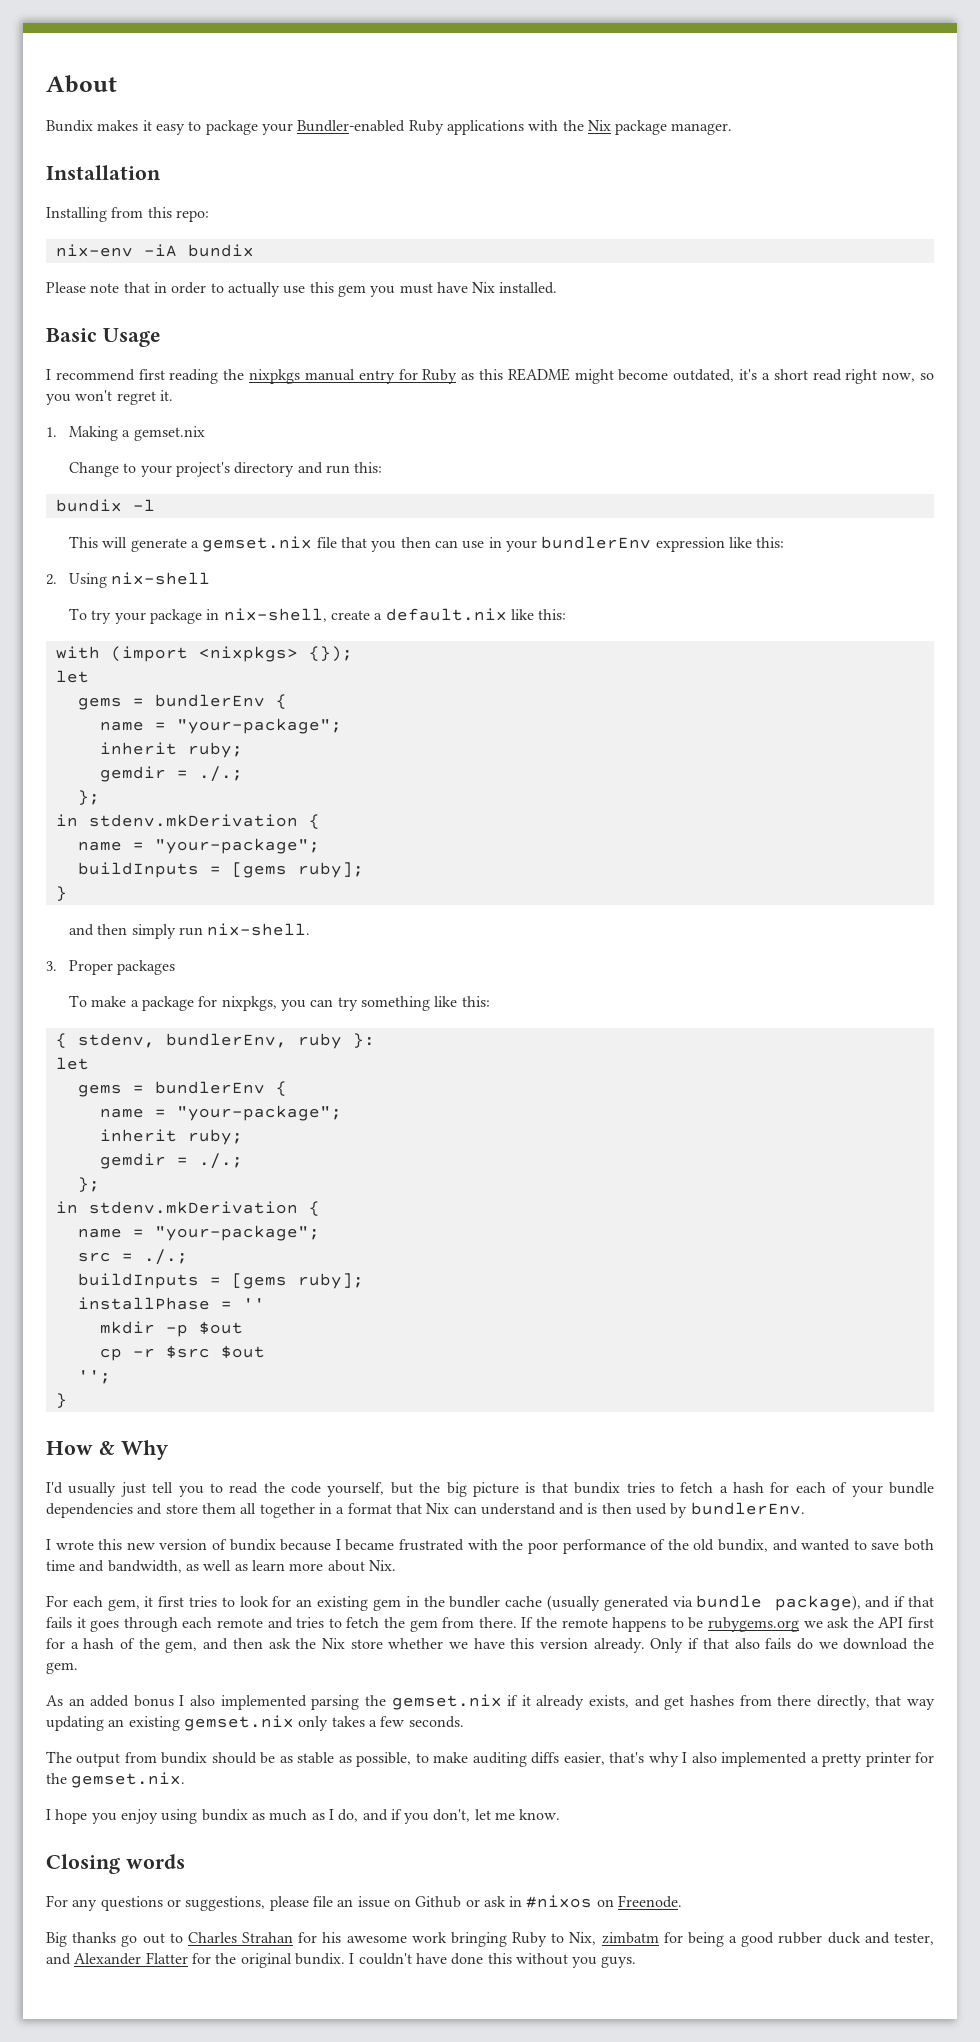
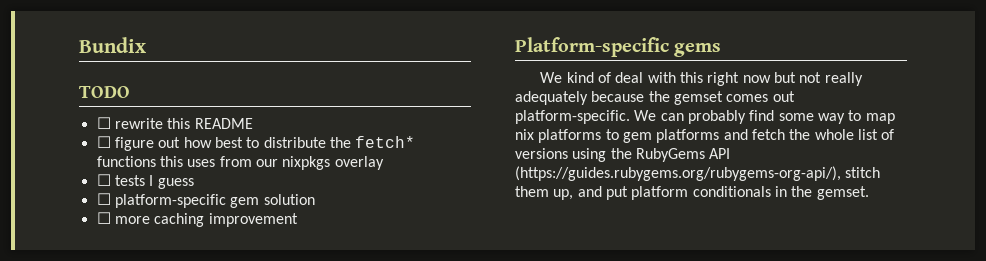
- About
- Bundix makes it easy to package your Bundler-enabled Ruby applications with the Nix package manager.
- Installation
- Installing from this repo:
- nix-env -iA bundix
- Please note that in order to actually use this gem you must have Nix installed.
- Basic Usage
- I recommend first reading the nixpkgs manual entry for Ruby as this README might become outdated, it's a short read right now, so you won't regret it.
- 1. Making a gemset.nix
- Change to your project's directory and run this:
- bundix -l
- This will generate a gemset.nix file that you then can use in your bundlerEnv expression like this:
- 2. Using nix-shell
- To try your package in nix-shell, create a default.nix like this:
- with (import <nixpkgs> {});
- let
- gems = bundlerEnv {
- name = "your-package";
- inherit ruby;
- gemdir = ./.;
- };
- in stdenv.mkDerivation {
- name = "your-package";
- buildInputs = [gems ruby];
- }
- and then simply run nix-shell.
- 3. Proper packages
- To make a package for nixpkgs, you can try something like this:
- { stdenv, bundlerEnv, ruby }:
- let
- gems = bundlerEnv {
- name = "your-package";
- inherit ruby;
- gemdir = ./.;
- };
- in stdenv.mkDerivation {
- name = "your-package";
- src = ./.;
- buildInputs = [gems ruby];
- installPhase = ''
- mkdir -p $out
- cp -r $src $out
- '';
- }
- How & Why
- I'd usually just tell you to read the code yourself, but the big picture is that bundix tries to fetch a hash for each of your bundle dependencies and store them all together in a format that Nix can understand and is then used by bundlerEnv.
- I wrote this new version of bundix because I became frustrated with the poor performance of the old bundix, and wanted to save both time and bandwidth, as well as learn more about Nix.
- For each gem, it first tries to look for an existing gem in the bundler cache (usually generated via bundle package), and if that fails it goes through each remote and tries to fetch the gem from there. If the remote happens to be rubygems.org we ask the API first for a hash of the gem, and then ask the Nix store whether we have this version already. Only if that also fails do we download the gem.
- As an added bonus I also implemented parsing the gemset.nix if it already exists, and get hashes from there directly, that way updating an existing gemset.nix only takes a few seconds.
- The output from bundix should be as stable as possible, to make auditing diffs easier, that's why I also implemented a pretty printer for the gemset.nix.
- I hope you enjoy using bundix as much as I do, and if you don't, let me know.
- Closing words
- For any questions or suggestions, please file an issue on Github or ask in #nixos on Freenode.
- Big thanks go out to Charles Strahan for his awesome work bringing Ruby to Nix, zimbatm for being a good rubber duck and tester, and Alexander Flatter for the original bundix. I couldn't have done this without you guys.
+ Bundix
+ TODO
+ ☐ rewrite this README
+ ☐ figure out how best to distribute the fetch* functions this uses from our nixpkgs overlay
+ ☐ tests I guess
+ ☐ platform-specific gem solution
+ ☐ more caching improvement
+ Platform-specific gems
+ We kind of deal with this right now but not really adequately because the gemset comes out platform-specific. We can probably find some way to map nix platforms to gem platforms and fetch the whole list of versions using the RubyGems API (https://guides.rubygems.org/rubygems-org-api/), stitch them up, and put platform conditionals in the gemset.

